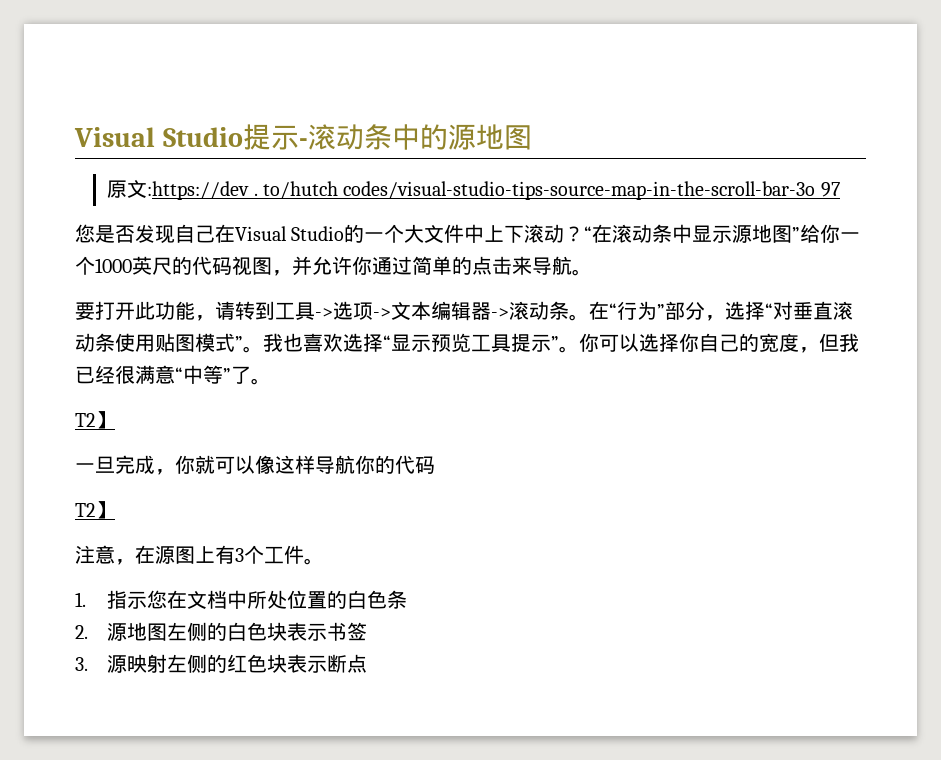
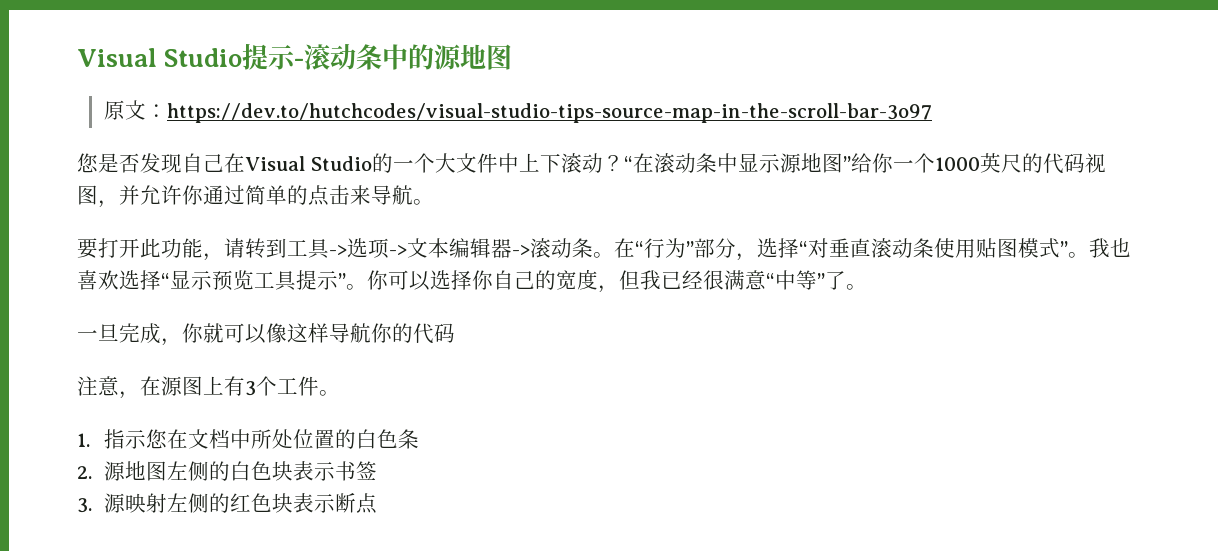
- 原文:https://dev . to/hutch codes/visual-studio-tips-source-map-in-the-scroll-bar-3o 97
+ 原文：https://dev.to/hutchcodes/visual-studio-tips-source-map-in-the-scroll-bar-3o97
  你可以选择你自己的宽度，但我已经很满意“中等”了。
- T2】
  一旦完成，你就可以像这样导航你的代码
- T2】

